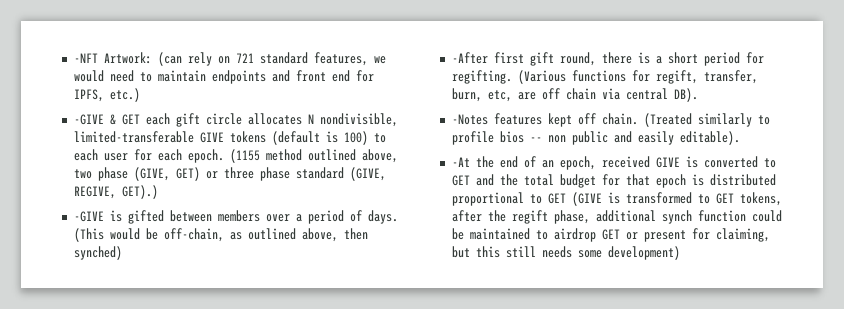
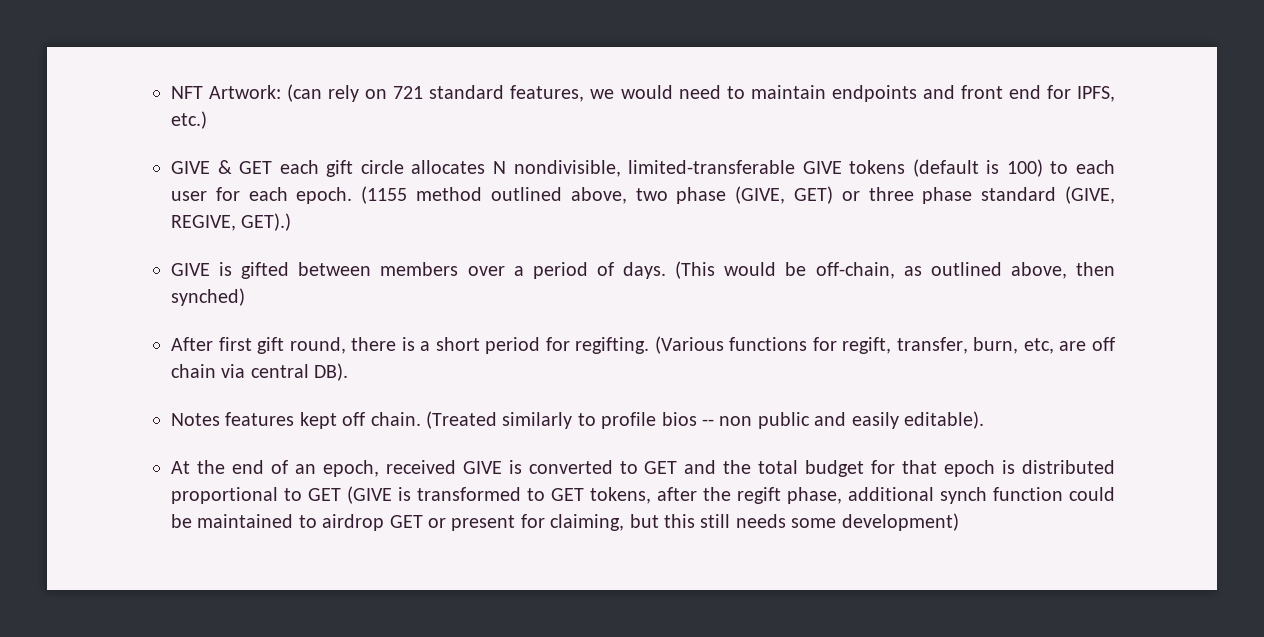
- -NFT Artwork: (can rely on 721 standard features, we would need to maintain endpoints and front end for IPFS, etc.)
+ NFT Artwork: (can rely on 721 standard features, we would need to maintain endpoints and front end for IPFS, etc.)
- -GIVE & GET each gift circle allocates N nondivisible, limited-transferable GIVE tokens (default is 100) to each user for each epoch.
+ GIVE & GET each gift circle allocates N nondivisible, limited-transferable GIVE tokens (default is 100) to each user for each epoch.
- -GIVE is gifted between members over a period of days.
+ GIVE is gifted between members over a period of days.
- -After first gift round, there is a short period for regifting.
+ After first gift round, there is a short period for regifting.
- -Notes features kept off chain.
+ Notes features kept off chain.
- -At the end of an epoch, received GIVE is converted to GET and the total budget for that epoch is distributed proportional to GET (GIVE is transformed to GET tokens, after the regift phase, additional synch function could be maintained to airdrop GET or present for claiming, but this still needs some development)
+ At the end of an epoch, received GIVE is converted to GET and the total budget for that epoch is distributed proportional to GET (GIVE is transformed to GET tokens, after the regift phase, additional synch function could be maintained to airdrop GET or present for claiming, but this still needs some development)

